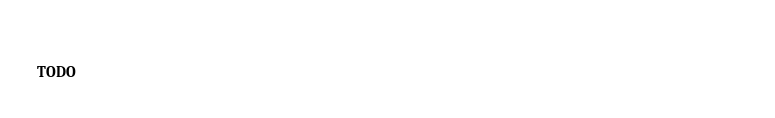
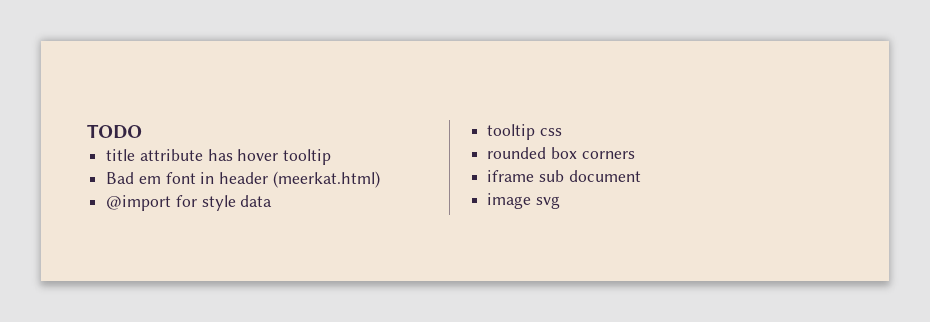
+ title attribute has hover tooltip
+ Bad em font in header (meerkat.html)
+ @import for style data
+ tooltip css
+ rounded box corners
+ iframe sub document
+ image svg

